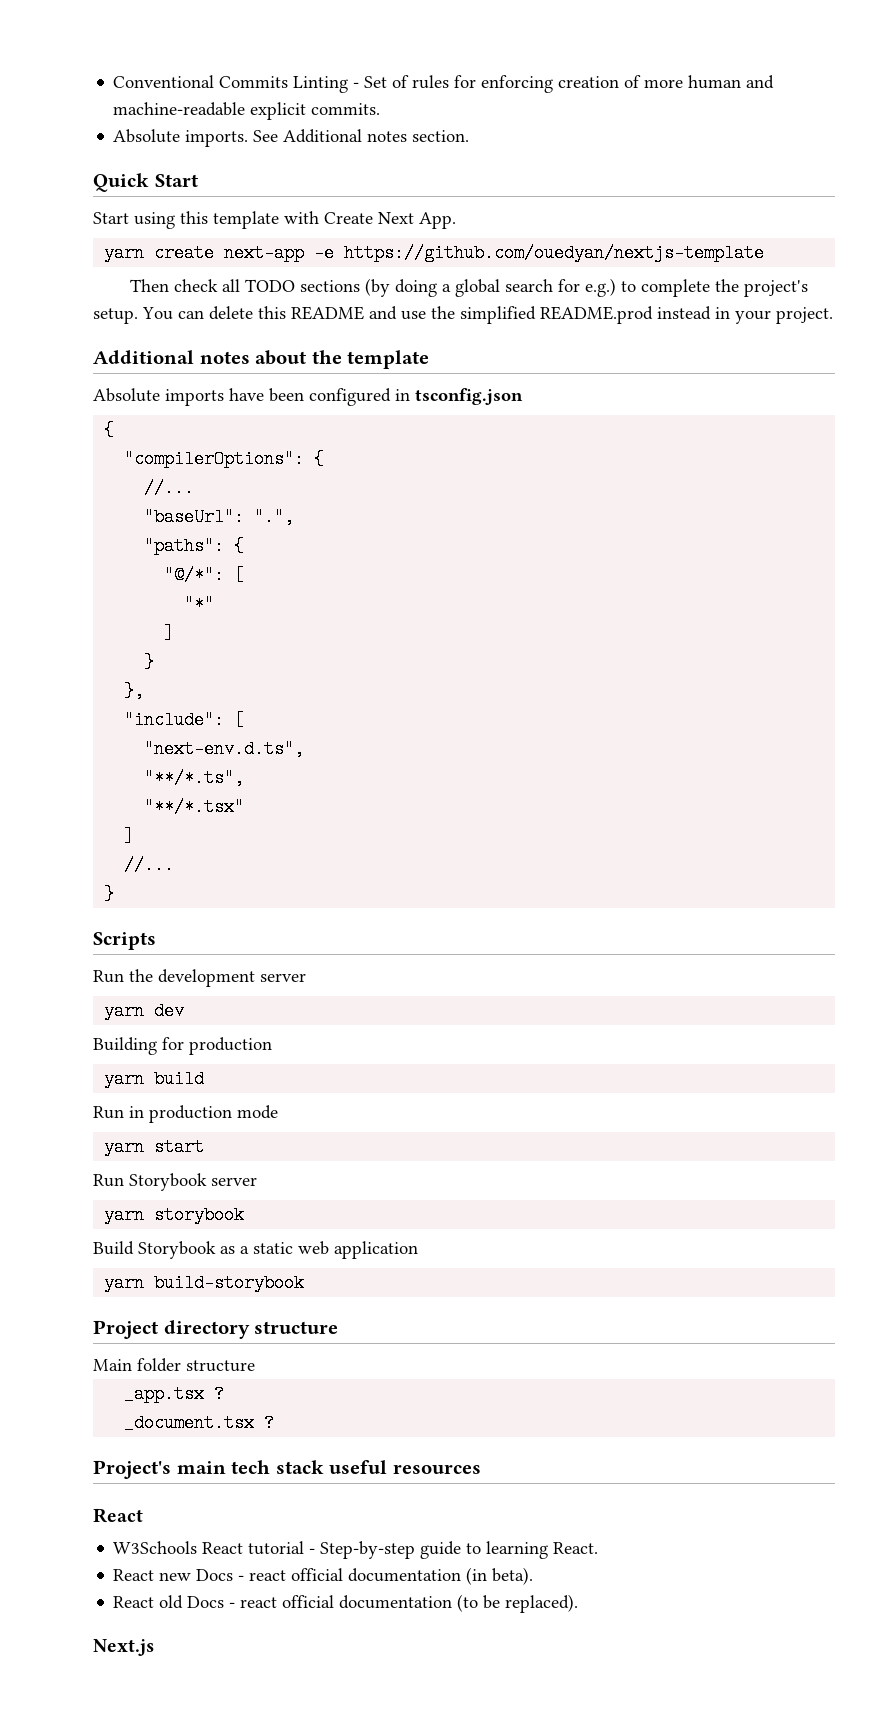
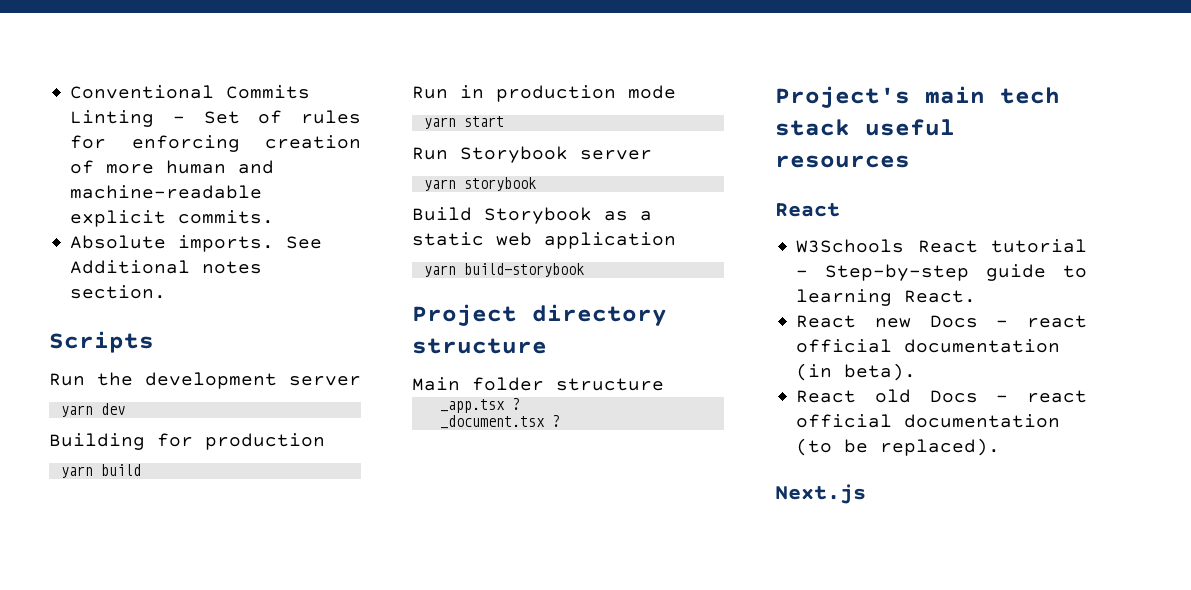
- Quick Start
- Start using this template with Create Next App.
- yarn create next-app -e https://github.com/ouedyan/nextjs-template
- Then check all TODO sections (by doing a global search for e.g.) to complete the project's setup. You can delete this README and use the simplified README.prod instead in your project.
- Additional notes about the template
- Absolute imports have been configured in tsconfig.json
- {
- "compilerOptions": {
- //...
- "baseUrl": ".",
- "paths": {
- "@/*": [
- "*"
- ]
- }
- },
- "include": [
- "next-env.d.ts",
- "**/*.ts",
- "**/*.tsx"
- ]
- //...
- }

